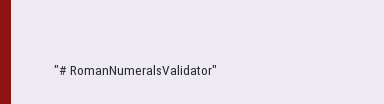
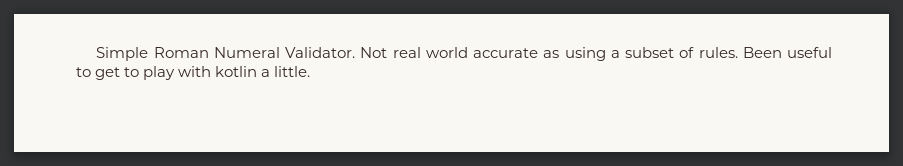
- "# RomanNumeralsValidator"
+ Simple Roman Numeral Validator. Not real world accurate as using a subset of rules. Been useful to get to play with kotlin a little.

